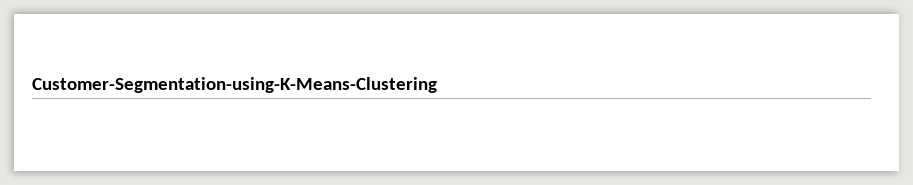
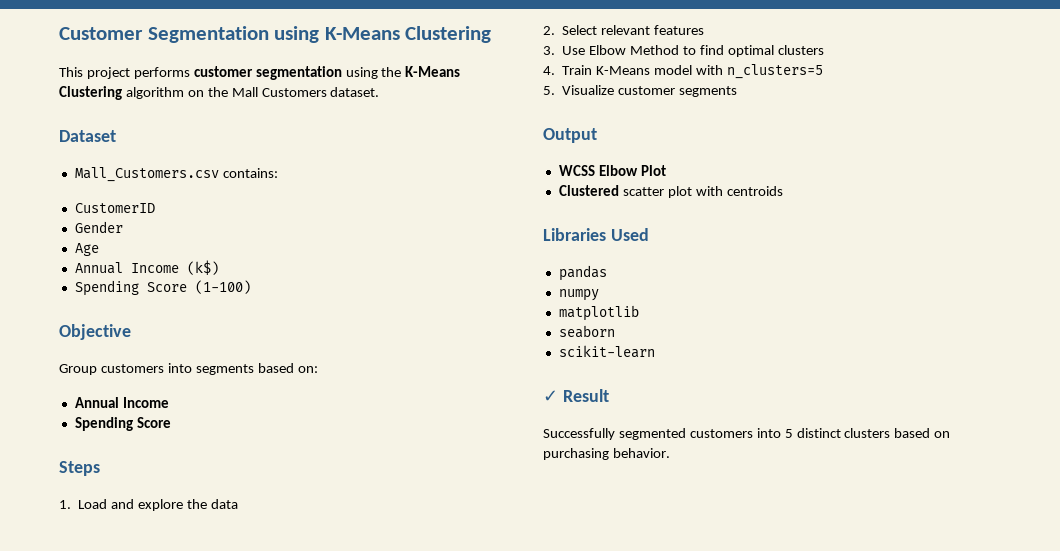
- Customer-Segmentation-using-K-Means-Clustering
+ Customer Segmentation using K-Means Clustering
+ This project performs customer segmentation using the K-Means Clustering algorithm on the Mall Customers dataset.
+ Dataset
+ Mall_Customers.csv contains:
+ CustomerID
+ Gender
+ Age
+ Annual Income (k$)
+ Spending Score (1-100)
+ Objective
+ Group customers into segments based on:
+ Annual Income
+ Spending Score
+ Steps
+ 1. Load and explore the data
+ 2. Select relevant features
+ 3. Use Elbow Method to find optimal clusters
+ 4. Train K-Means model with n_clusters=5
+ 5. Visualize customer segments
+ Output
+ WCSS Elbow Plot
+ Clustered scatter plot with centroids
+ Libraries Used
+ pandas
+ numpy
+ matplotlib
+ seaborn
+ scikit-learn
+ ✓ Result
+ Successfully segmented customers into 5 distinct clusters based on purchasing behavior.

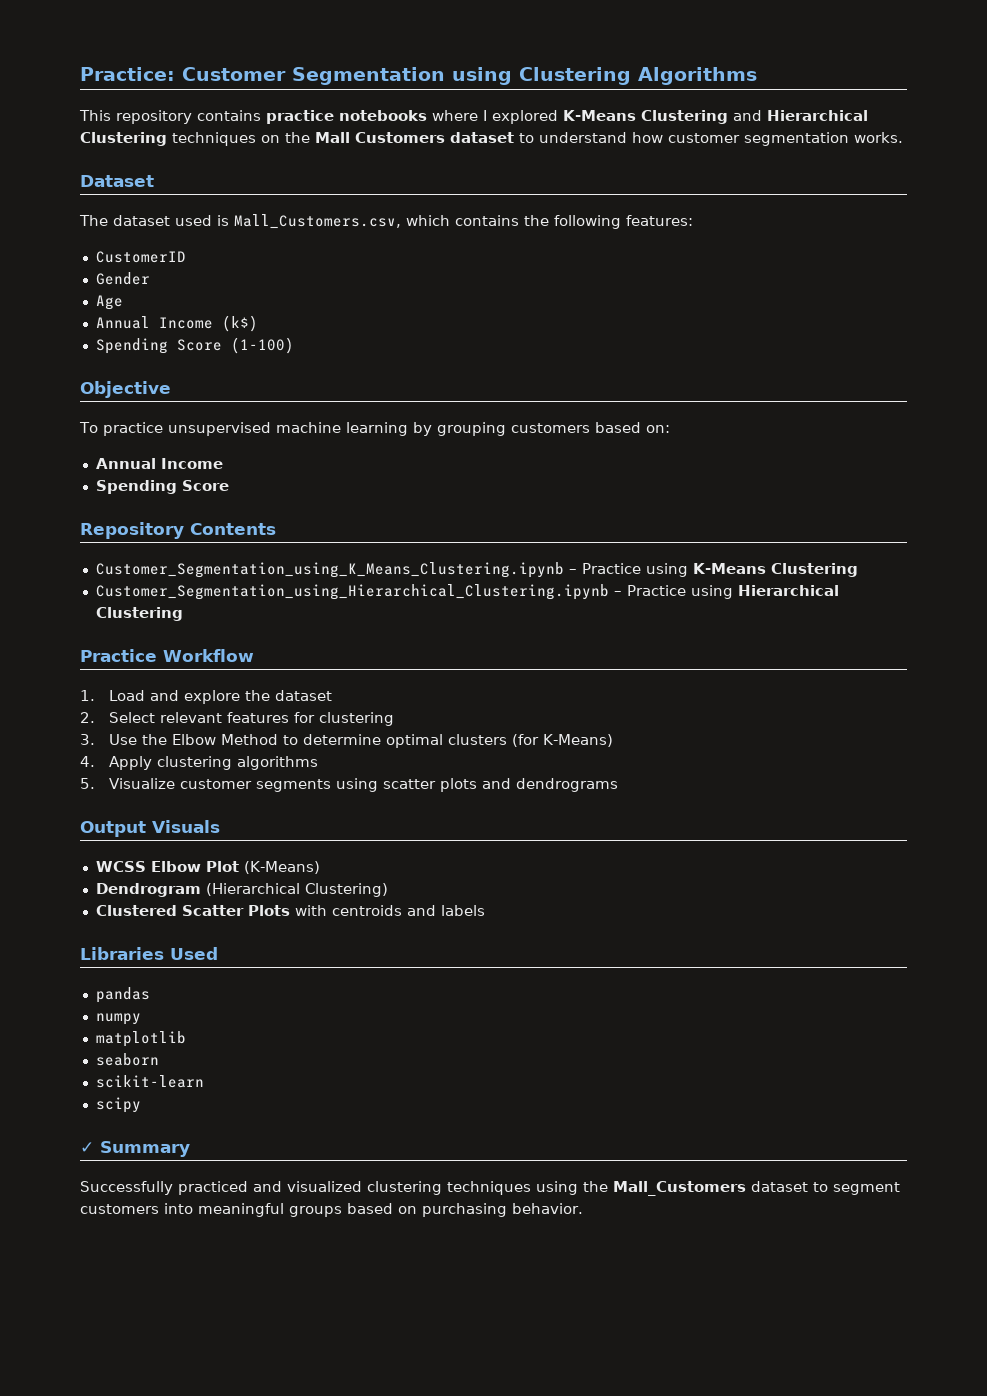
- Customer Segmentation using K-Means Clustering
- This project performs customer segmentation using the K-Means Clustering algorithm on the Mall Customers dataset.
+ Practice: Customer Segmentation using Clustering Algorithms
+ This repository contains practice notebooks where I explored K-Means Clustering and Hierarchical Clustering techniques on the Mall Customers dataset to understand how customer segmentation works.
  Dataset
- Mall_Customers.csv contains:
+ The dataset used is Mall_Customers.csv, which contains the following features:
- Group customers into segments based on:
+ To practice unsupervised machine learning by grouping customers based on:
- Steps
+ Repository Contents
+ Customer_Segmentation_using_K_Means_Clustering.ipynb – Practice using K-Means Clustering
+ Customer_Segmentation_using_Hierarchical_Clustering.ipynb – Practice using Hierarchical Clustering
+ Practice Workflow
- 1. Load and explore the data
+ 1. Load and explore the dataset
- 2. Select relevant features
+ 2. Select relevant features for clustering
- 3. Use Elbow Method to find optimal clusters
+ 3. Use the Elbow Method to determine optimal clusters (for K-Means)
- 4. Train K-Means model with n_clusters=5
+ 4. Apply clustering algorithms
- 5. Visualize customer segments
+ 5. Visualize customer segments using scatter plots and dendrograms
- Output
+ Output Visuals
- WCSS Elbow Plot
+ WCSS Elbow Plot (K-Means)
+ Dendrogram (Hierarchical Clustering)
- Clustered scatter plot with centroids
+ Clustered Scatter Plots with centroids and labels
+ scipy
- ✓ Result
+ ✓ Summary
- Successfully segmented customers into 5 distinct clusters based on purchasing behavior.
+ Successfully practiced and visualized clustering techniques using the Mall_Customers dataset to segment customers into meaningful groups based on purchasing behavior.

